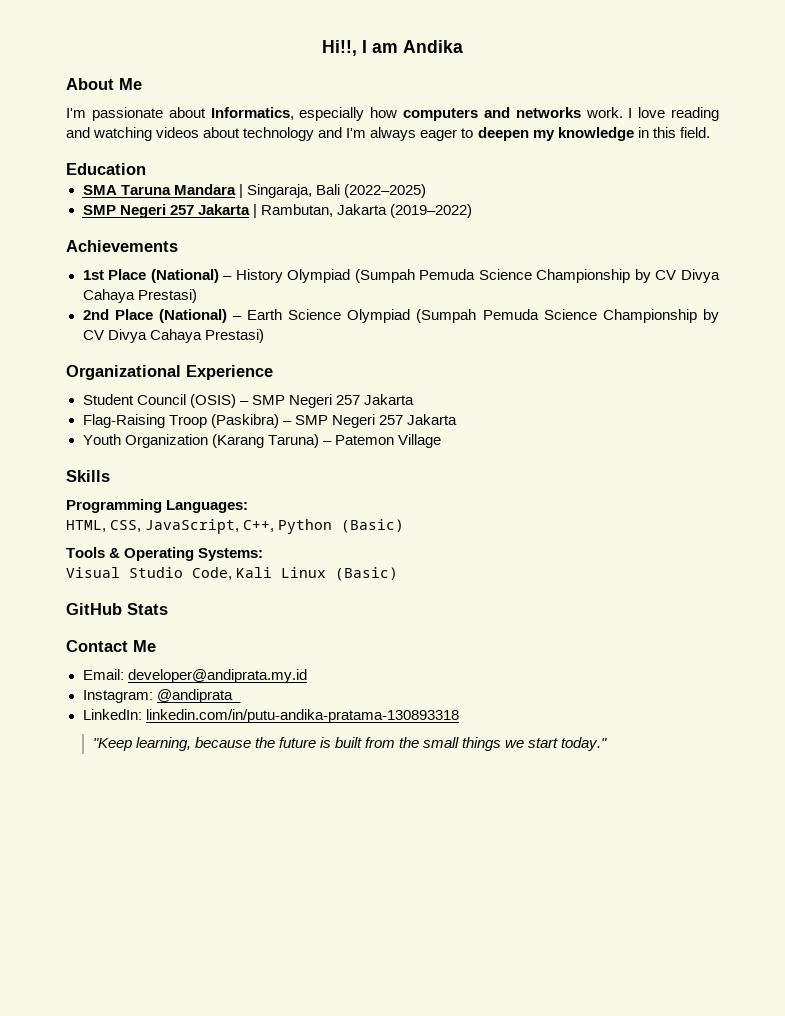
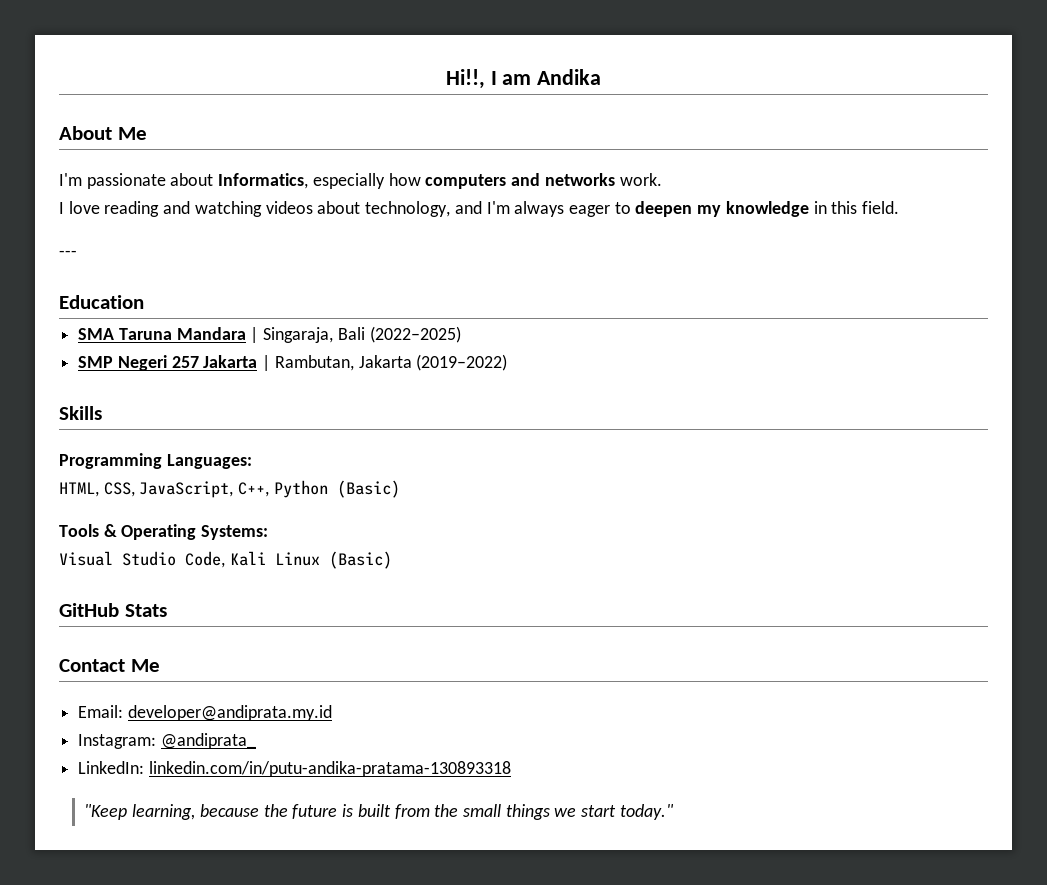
- I'm passionate about Informatics, especially how computers and networks work. I love reading and watching videos about technology and I'm always eager to deepen my knowledge in this field.
+ I'm passionate about Informatics, especially how computers and networks work.
+ I love reading and watching videos about technology, and I'm always eager to deepen my knowledge in this field.
+ ---
- Achievements
- 1st Place (National) – History Olympiad (Sumpah Pemuda Science Championship by CV Divya Cahaya Prestasi)
- 2nd Place (National) – Earth Science Olympiad (Sumpah Pemuda Science Championship by CV Divya Cahaya Prestasi)
- Organizational Experience
- Student Council (OSIS) – SMP Negeri 257 Jakarta
- Flag-Raising Troop (Paskibra) – SMP Negeri 257 Jakarta
- Youth Organization (Karang Taruna) – Patemon Village

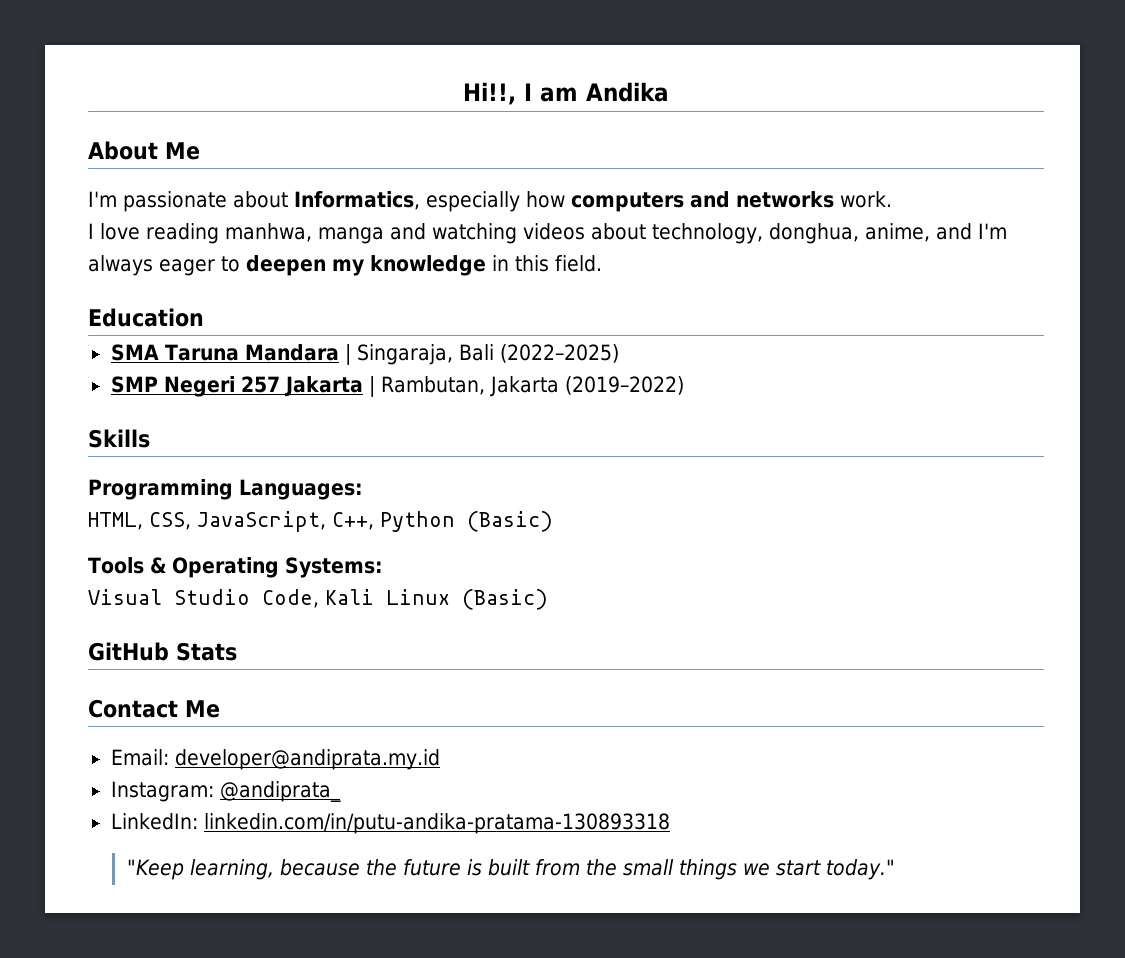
- I love reading and watching videos about technology, and I'm always eager to deepen my knowledge in this field.
+ I love reading manhwa, manga and watching videos about technology, donghua, anime, and I'm always eager to deepen my knowledge in this field.
- ---

